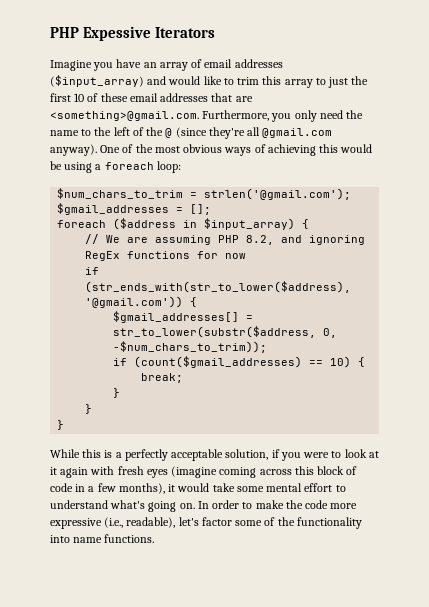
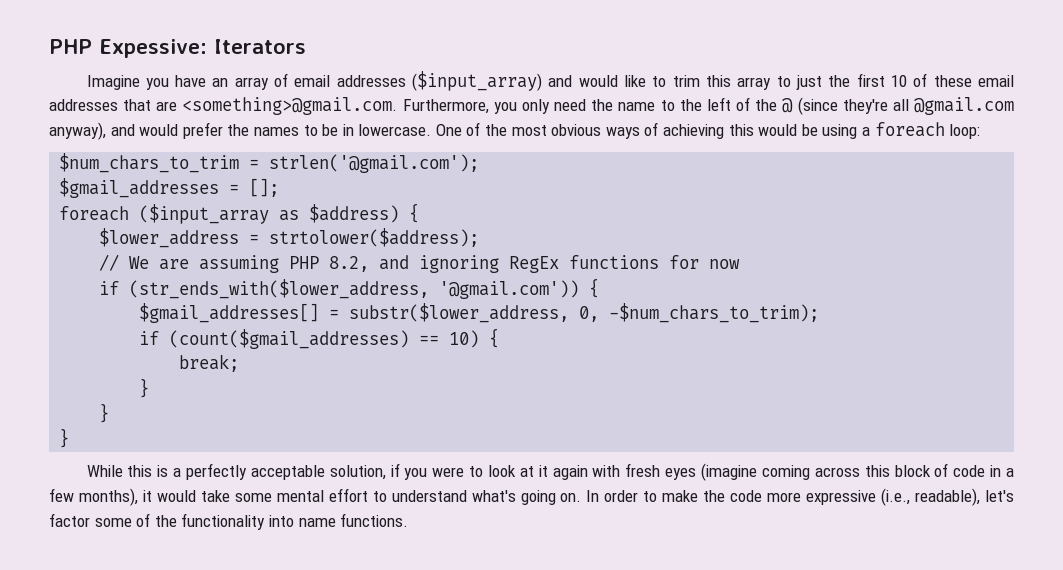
- PHP Expessive Iterators
+ PHP Expessive: Iterators
- Imagine you have an array of email addresses ($input_array) and would like to trim this array to just the first 10 of these email addresses that are <something>@gmail.com. Furthermore, you only need the name to the left of the @ (since they're all @gmail.com anyway).
+ Imagine you have an array of email addresses ($input_array) and would like to trim this array to just the first 10 of these email addresses that are <something>@gmail.com. Furthermore, you only need the name to the left of the @ (since they're all @gmail.com anyway), and would prefer the names to be in lowercase.
- foreach ($address in $input_array) {
+ foreach ($input_array as $address) {
+ $lower_address = strtolower($address);
- if (str_ends_with(str_to_lower($address), '@gmail.com')) {
+ if (str_ends_with($lower_address, '@gmail.com')) {
- $gmail_addresses[] = str_to_lower(substr($address, 0, -$num_chars_to_trim));
+ $gmail_addresses[] = substr($lower_address, 0, -$num_chars_to_trim);

